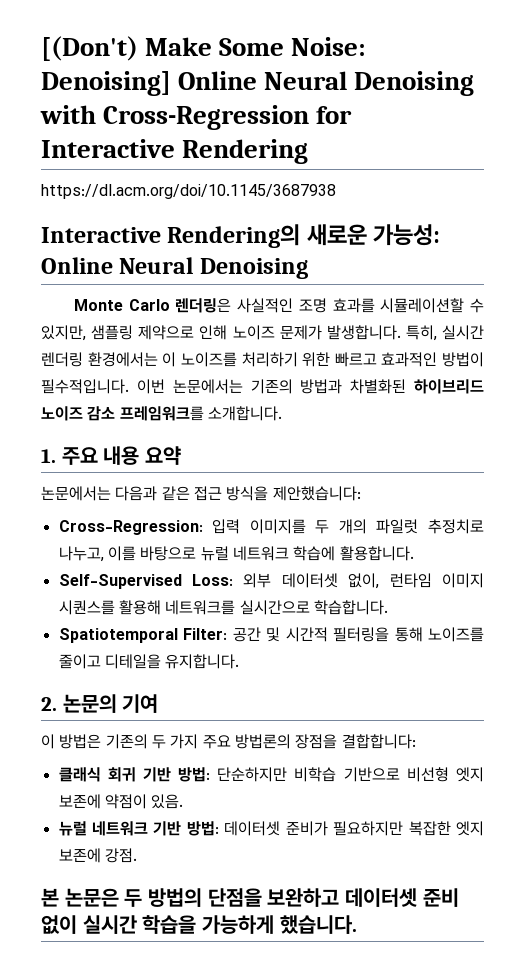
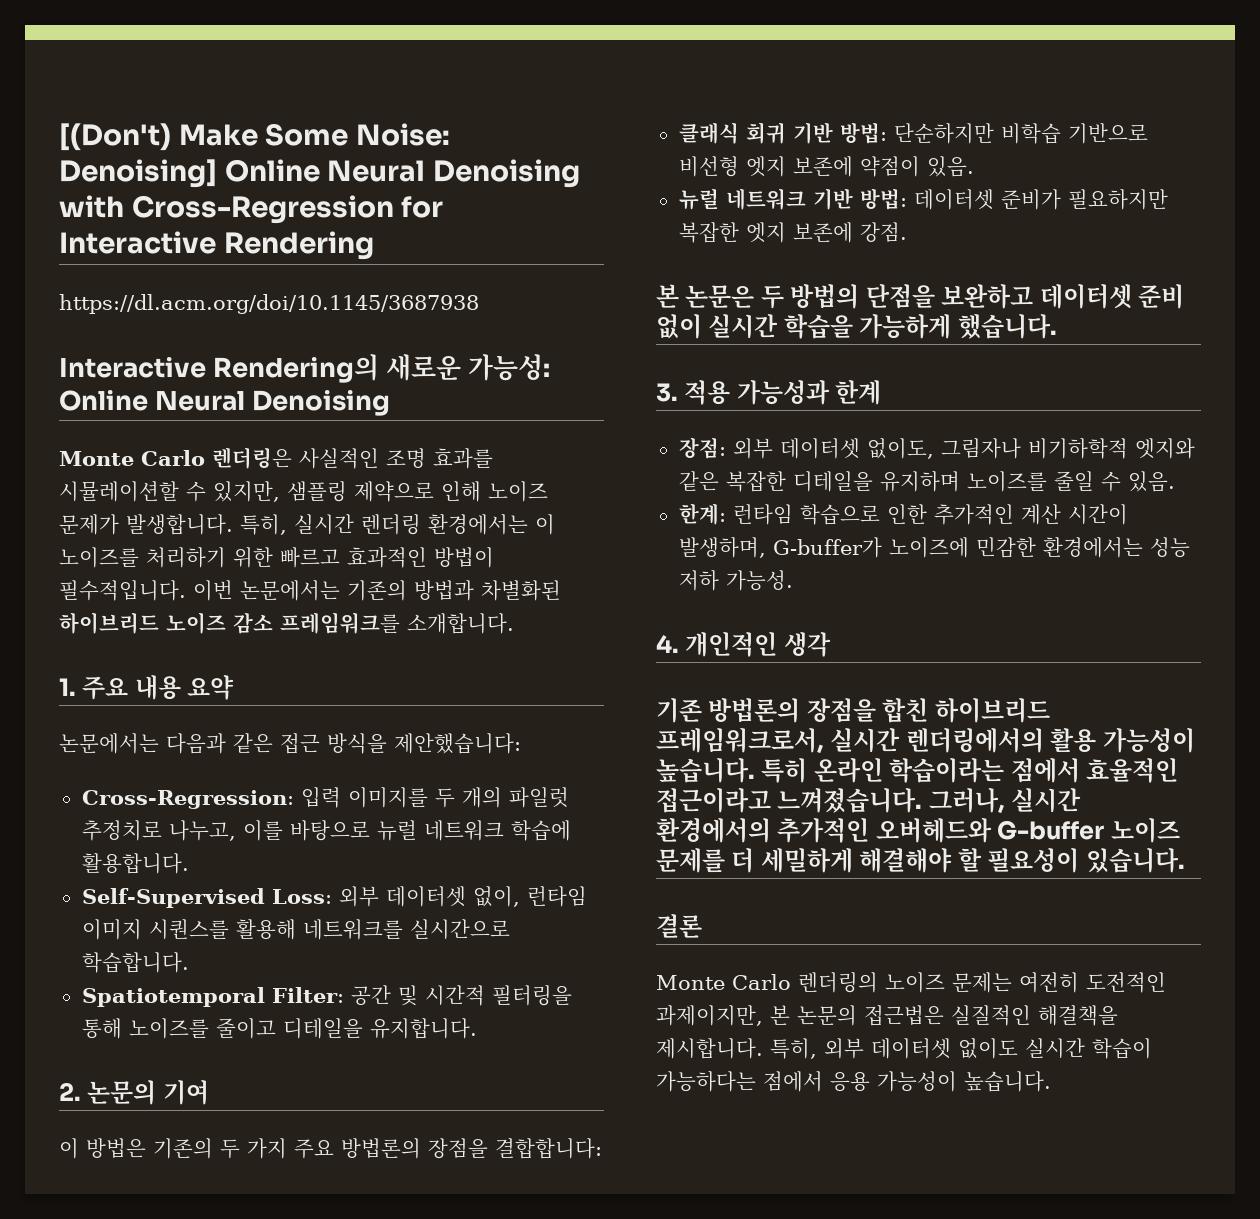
+ 3. 적용 가능성과 한계
+ 장점: 외부 데이터셋 없이도, 그림자나 비기하학적 엣지와 같은 복잡한 디테일을 유지하며 노이즈를 줄일 수 있음.
+ 한계: 런타임 학습으로 인한 추가적인 계산 시간이 발생하며, G-buffer가 노이즈에 민감한 환경에서는 성능 저하 가능성.
+ 4. 개인적인 생각
+ 기존 방법론의 장점을 합친 하이브리드 프레임워크로서, 실시간 렌더링에서의 활용 가능성이 높습니다. 특히 온라인 학습이라는 점에서 효율적인 접근이라고 느껴졌습니다. 그러나, 실시간 환경에서의 추가적인 오버헤드와 G-buffer 노이즈 문제를 더 세밀하게 해결해야 할 필요성이 있습니다.
+ 결론
+ Monte Carlo 렌더링의 노이즈 문제는 여전히 도전적인 과제이지만, 본 논문의 접근법은 실질적인 해결책을 제시합니다. 특히, 외부 데이터셋 없이도 실시간 학습이 가능하다는 점에서 응용 가능성이 높습니다.

